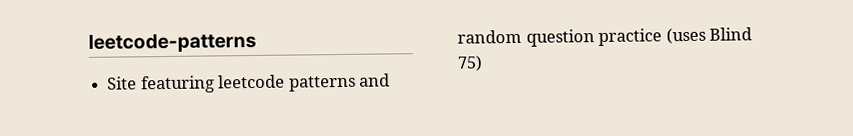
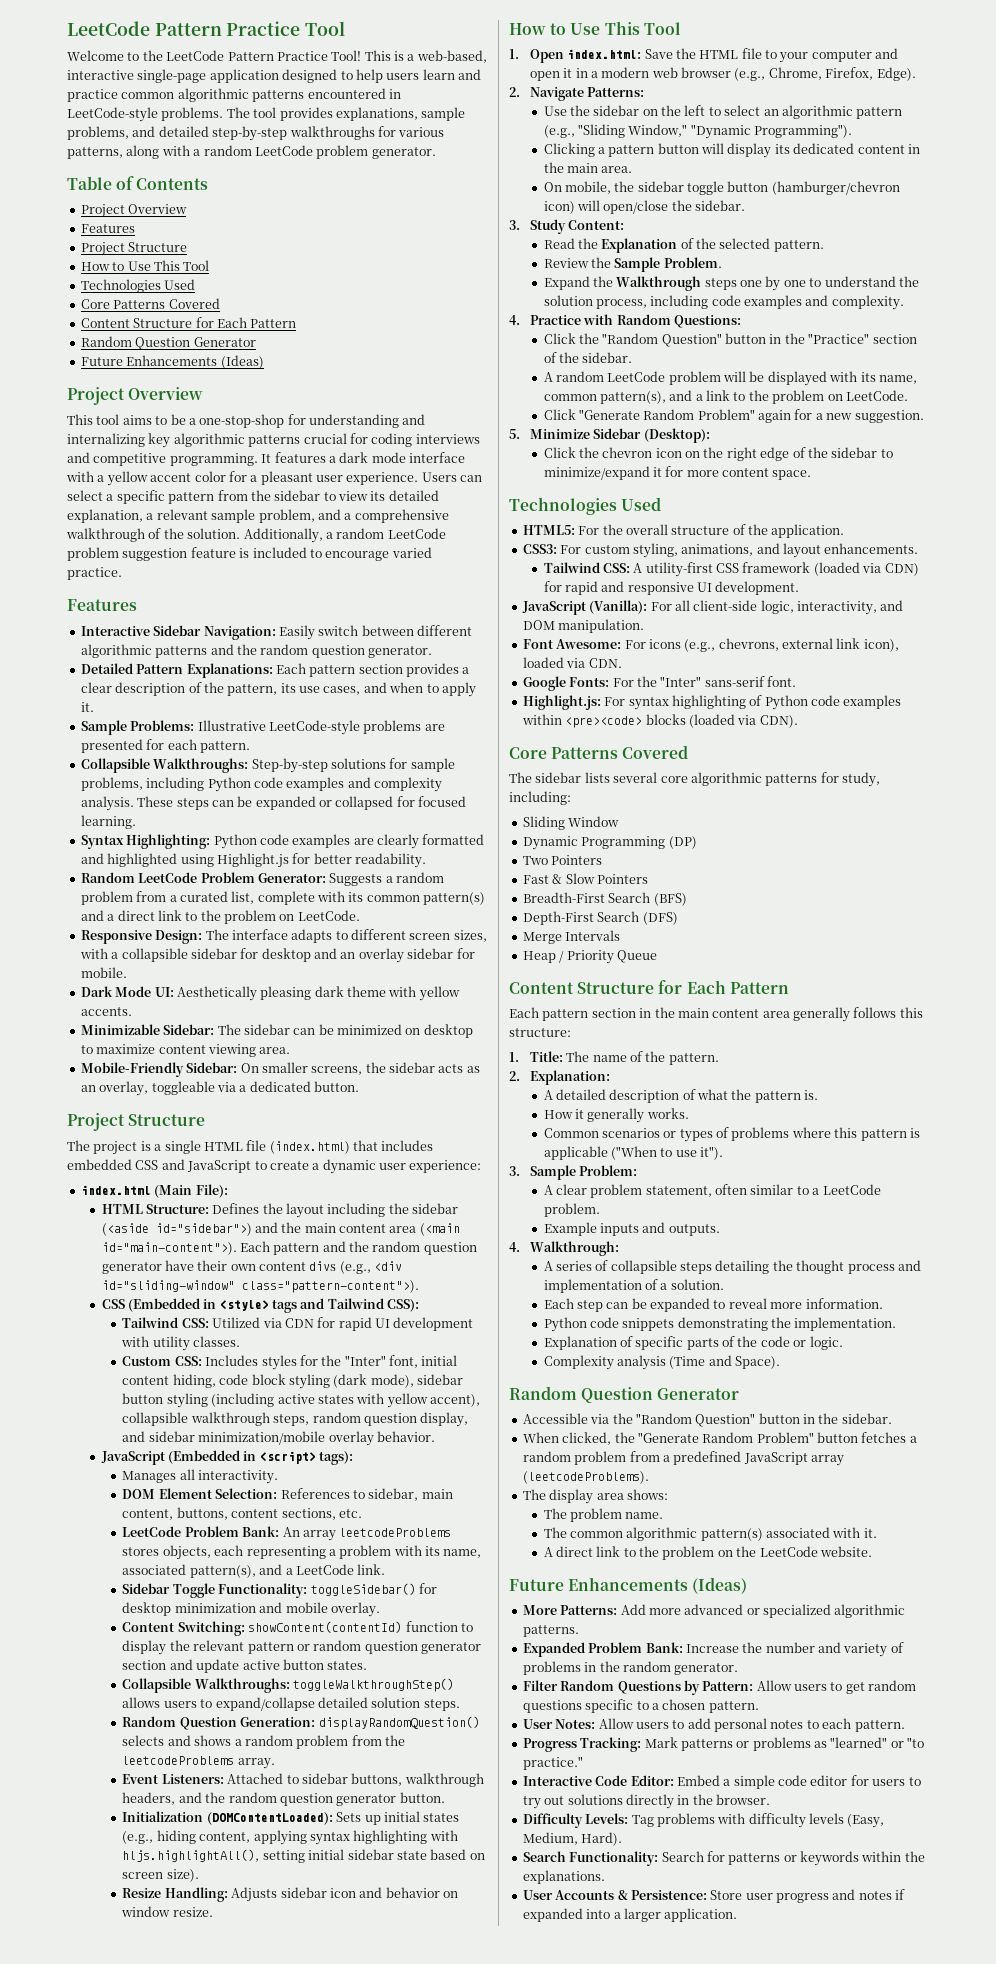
- leetcode-patterns
- Site featuring leetcode patterns and random question practice (uses Blind 75)
+ LeetCode Pattern Practice Tool
+ Welcome to the LeetCode Pattern Practice Tool! This is a web-based, interactive single-page application designed to help users learn and practice common algorithmic patterns encountered in LeetCode-style problems. The tool provides explanations, sample problems, and detailed step-by-step walkthroughs for various patterns, along with a random LeetCode problem generator.
+ Table of Contents
+ Project Overview
+ Features
+ Project Structure
+ How to Use This Tool
+ Technologies Used
+ Core Patterns Covered
+ Content Structure for Each Pattern
+ Random Question Generator
+ Future Enhancements (Ideas)
+ Project Overview
+ This tool aims to be a one-stop-shop for understanding and internalizing key algorithmic patterns crucial for coding interviews and competitive programming. It features a dark mode interface with a yellow accent color for a pleasant user experience. Users can select a specific pattern from the sidebar to view its detailed explanation, a relevant sample problem, and a comprehensive walkthrough of the solution. Additionally, a random LeetCode problem suggestion feature is included to encourage varied practice.
+ Features
+ Interactive Sidebar Navigation: Easily switch between different algorithmic patterns and the random question generator.
+ Detailed Pattern Explanations: Each pattern section provides a clear description of the pattern, its use cases, and when to apply it.
+ Sample Problems: Illustrative LeetCode-style problems are presented for each pattern.
+ Collapsible Walkthroughs: Step-by-step solutions for sample problems, including Python code examples and complexity analysis. These steps can be expanded or collapsed for focused learning.
+ Syntax Highlighting: Python code examples are clearly formatted and highlighted using Highlight.js for better readability.
+ Random LeetCode Problem Generator: Suggests a random problem from a curated list, complete with its common pattern(s) and a direct link to the problem on LeetCode.
+ Responsive Design: The interface adapts to different screen sizes, with a collapsible sidebar for desktop and an overlay sidebar for mobile.
+ Dark Mode UI: Aesthetically pleasing dark theme with yellow accents.
+ Minimizable Sidebar: The sidebar can be minimized on desktop to maximize content viewing area.
+ Mobile-Friendly Sidebar: On smaller screens, the sidebar acts as an overlay, toggleable via a dedicated button.
+ Project Structure
+ The project is a single HTML file (index.html) that includes embedded CSS and JavaScript to create a dynamic user experience:
+ index.html (Main File):
+ HTML Structure: Defines the layout including the sidebar (<aside id="sidebar">) and the main content area (<main id="main-content">). Each pattern and the random question generator have their own content divs (e.g., <div id="sliding-window" class="pattern-content">).
+ CSS (Embedded in <style> tags and Tailwind CSS):
+ Tailwind CSS: Utilized via CDN for rapid UI development with utility classes.
+ Custom CSS: Includes styles for the "Inter" font, initial content hiding, code block styling (dark mode), sidebar button styling (including active states with yellow accent), collapsible walkthrough steps, random question display, and sidebar minimization/mobile overlay behavior.
+ JavaScript (Embedded in <script> tags):
+ Manages all interactivity.
+ DOM Element Selection: References to sidebar, main content, buttons, content sections, etc.
+ LeetCode Problem Bank: An array leetcodeProblems stores objects, each representing a problem with its name, associated pattern(s), and a LeetCode link.
+ Sidebar Toggle Functionality: toggleSidebar() for desktop minimization and mobile overlay.
+ Content Switching: showContent(contentId) function to display the relevant pattern or random question generator section and update active button states.
+ Collapsible Walkthroughs: toggleWalkthroughStep() allows users to expand/collapse detailed solution steps.
+ Random Question Generation: displayRandomQuestion() selects and shows a random problem from the leetcodeProblems array.
+ Event Listeners: Attached to sidebar buttons, walkthrough headers, and the random question generator button.
+ Initialization (DOMContentLoaded): Sets up initial states (e.g., hiding content, applying syntax highlighting with hljs.highlightAll(), setting initial sidebar state based on screen size).
+ Resize Handling: Adjusts sidebar icon and behavior on window resize.
+ How to Use This Tool
+ 1. Open index.html: Save the HTML file to your computer and open it in a modern web browser (e.g., Chrome, Firefox, Edge).
+ 2. Navigate Patterns:
+ Use the sidebar on the left to select an algorithmic pattern (e.g., "Sliding Window," "Dynamic Programming").
+ Clicking a pattern button will display its dedicated content in the main area.
+ On mobile, the sidebar toggle button (hamburger/chevron icon) will open/close the sidebar.
+ 3. Study Content:
+ Read the Explanation of the selected pattern.
+ Review the Sample Problem.
+ Expand the Walkthrough steps one by one to understand the solution process, including code examples and complexity.
+ 4. Practice with Random Questions:
+ Click the "Random Question" button in the "Practice" section of the sidebar.
+ A random LeetCode problem will be displayed with its name, common pattern(s), and a link to the problem on LeetCode.
+ Click "Generate Random Problem" again for a new suggestion.
+ 5. Minimize Sidebar (Desktop):
+ Click the chevron icon on the right edge of the sidebar to minimize/expand it for more content space.
+ Technologies Used
+ HTML5: For the overall structure of the application.
+ CSS3: For custom styling, animations, and layout enhancements.
+ Tailwind CSS: A utility-first CSS framework (loaded via CDN) for rapid and responsive UI development.
+ JavaScript (Vanilla): For all client-side logic, interactivity, and DOM manipulation.
+ Font Awesome: For icons (e.g., chevrons, external link icon), loaded via CDN.
+ Google Fonts: For the "Inter" sans-serif font.
+ Highlight.js: For syntax highlighting of Python code examples within <pre><code> blocks (loaded via CDN).
+ Core Patterns Covered
+ The sidebar lists several core algorithmic patterns for study, including:
+ Sliding Window
+ Dynamic Programming (DP)
+ Two Pointers
+ Fast & Slow Pointers
+ Breadth-First Search (BFS)
+ Depth-First Search (DFS)
+ Merge Intervals
+ Heap / Priority Queue
+ Content Structure for Each Pattern
+ Each pattern section in the main content area generally follows this structure:
+ 1. Title: The name of the pattern.
+ 2. Explanation:
+ A detailed description of what the pattern is.
+ How it generally works.
+ Common scenarios or types of problems where this pattern is applicable ("When to use it").
+ 3. Sample Problem:
+ A clear problem statement, often similar to a LeetCode problem.
+ Example inputs and outputs.
+ 4. Walkthrough:
+ A series of collapsible steps detailing the thought process and implementation of a solution.
+ Each step can be expanded to reveal more information.
+ Python code snippets demonstrating the implementation.
+ Explanation of specific parts of the code or logic.
+ Complexity analysis (Time and Space).
+ Random Question Generator
+ Accessible via the "Random Question" button in the sidebar.
+ When clicked, the "Generate Random Problem" button fetches a random problem from a predefined JavaScript array (leetcodeProblems).
+ The display area shows:
+ The problem name.
+ The common algorithmic pattern(s) associated with it.
+ A direct link to the problem on the LeetCode website.
+ Future Enhancements (Ideas)
+ More Patterns: Add more advanced or specialized algorithmic patterns.
+ Expanded Problem Bank: Increase the number and variety of problems in the random generator.
+ Filter Random Questions by Pattern: Allow users to get random questions specific to a chosen pattern.
+ User Notes: Allow users to add personal notes to each pattern.
+ Progress Tracking: Mark patterns or problems as "learned" or "to practice."
+ Interactive Code Editor: Embed a simple code editor for users to try out solutions directly in the browser.
+ Difficulty Levels: Tag problems with difficulty levels (Easy, Medium, Hard).
+ Search Functionality: Search for patterns or keywords within the explanations.
+ User Accounts & Persistence: Store user progress and notes if expanded into a larger application.

